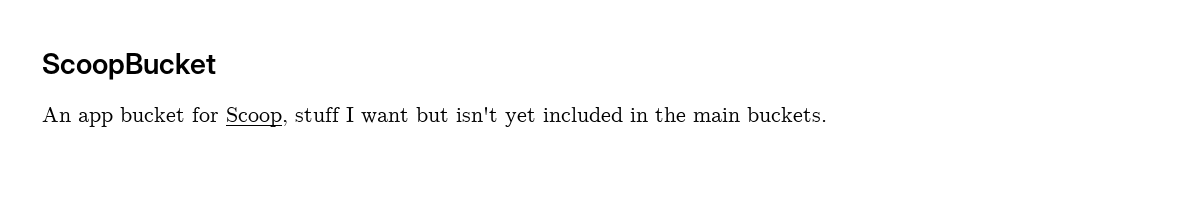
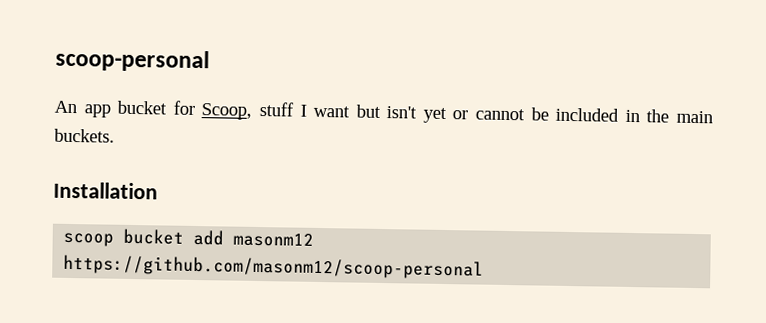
- ScoopBucket
+ scoop-personal
- An app bucket for Scoop, stuff I want but isn't yet included in the main buckets.
+ An app bucket for Scoop, stuff I want but isn't yet or cannot be included in the main buckets.
+ Installation
+ scoop bucket add masonm12 https://github.com/masonm12/scoop-personal

